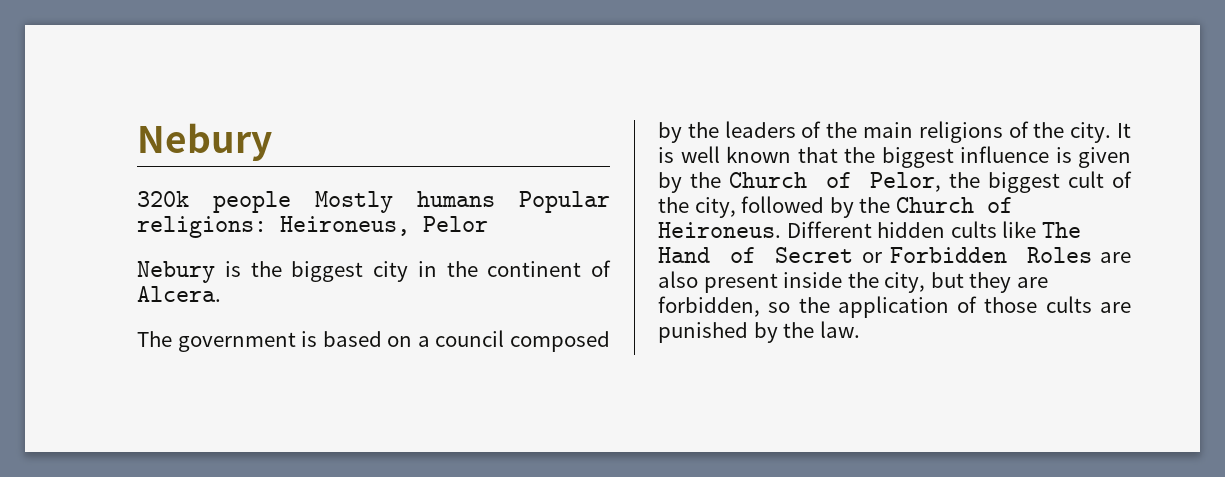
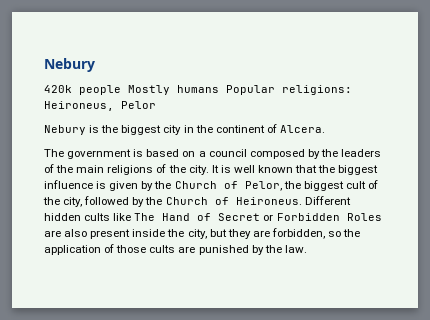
- 320k people Mostly humans Popular religions: Heironeus, Pelor
+ 420k people Mostly humans Popular religions: Heironeus, Pelor

